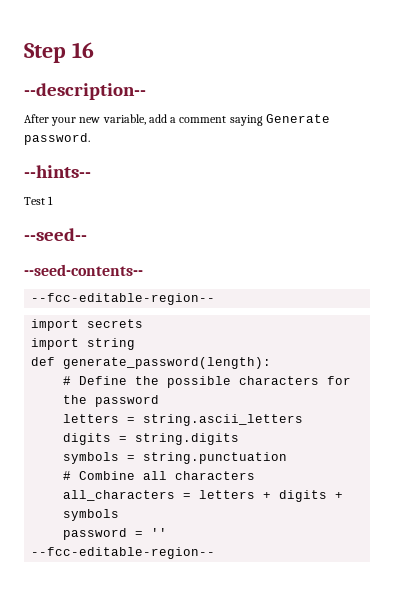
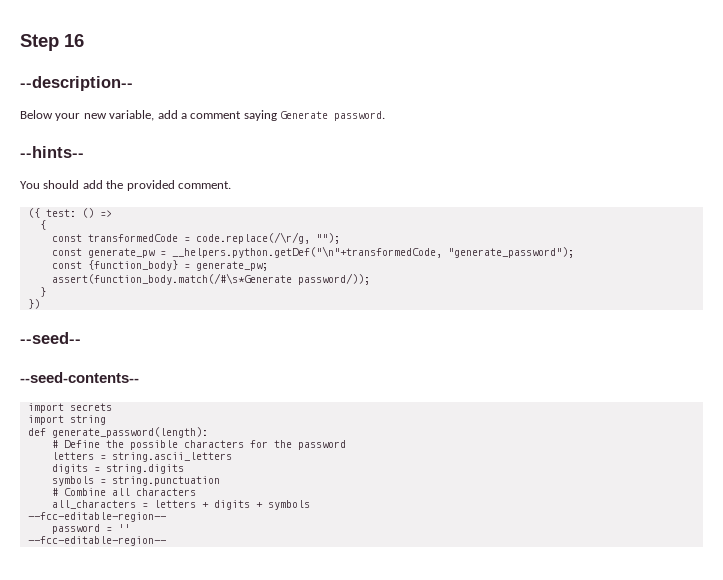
- After your new variable, add a comment saying Generate password.
+ Below your new variable, add a comment saying Generate password.
- Test 1
+ You should add the provided comment.
+ ({ test: () =>
+ {
+ const transformedCode = code.replace(/\r/g, "");
+ const generate_pw = __helpers.python.getDef("\n"+transformedCode, "generate_password");
+ const {function_body} = generate_pw;
+ assert(function_body.match(/#\s*Generate password/));
+ }
+ })
  --seed-contents--
- --fcc-editable-region--
  all_characters = letters + digits + symbols
+ --fcc-editable-region--

